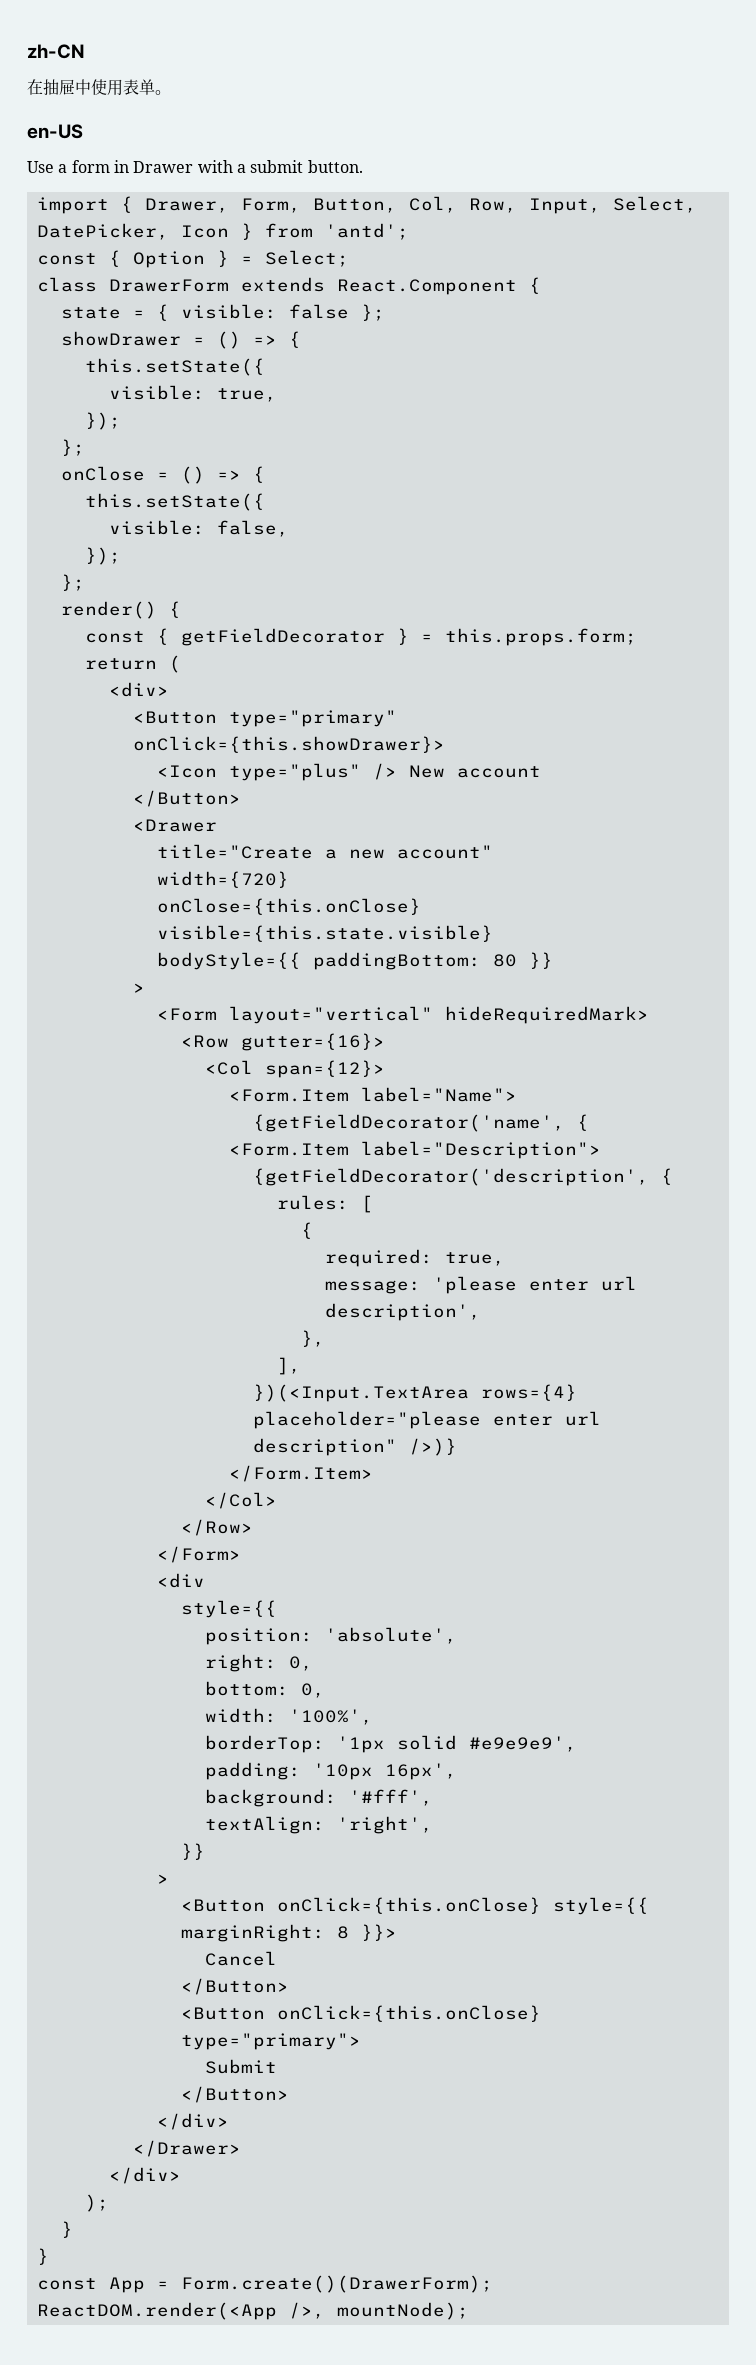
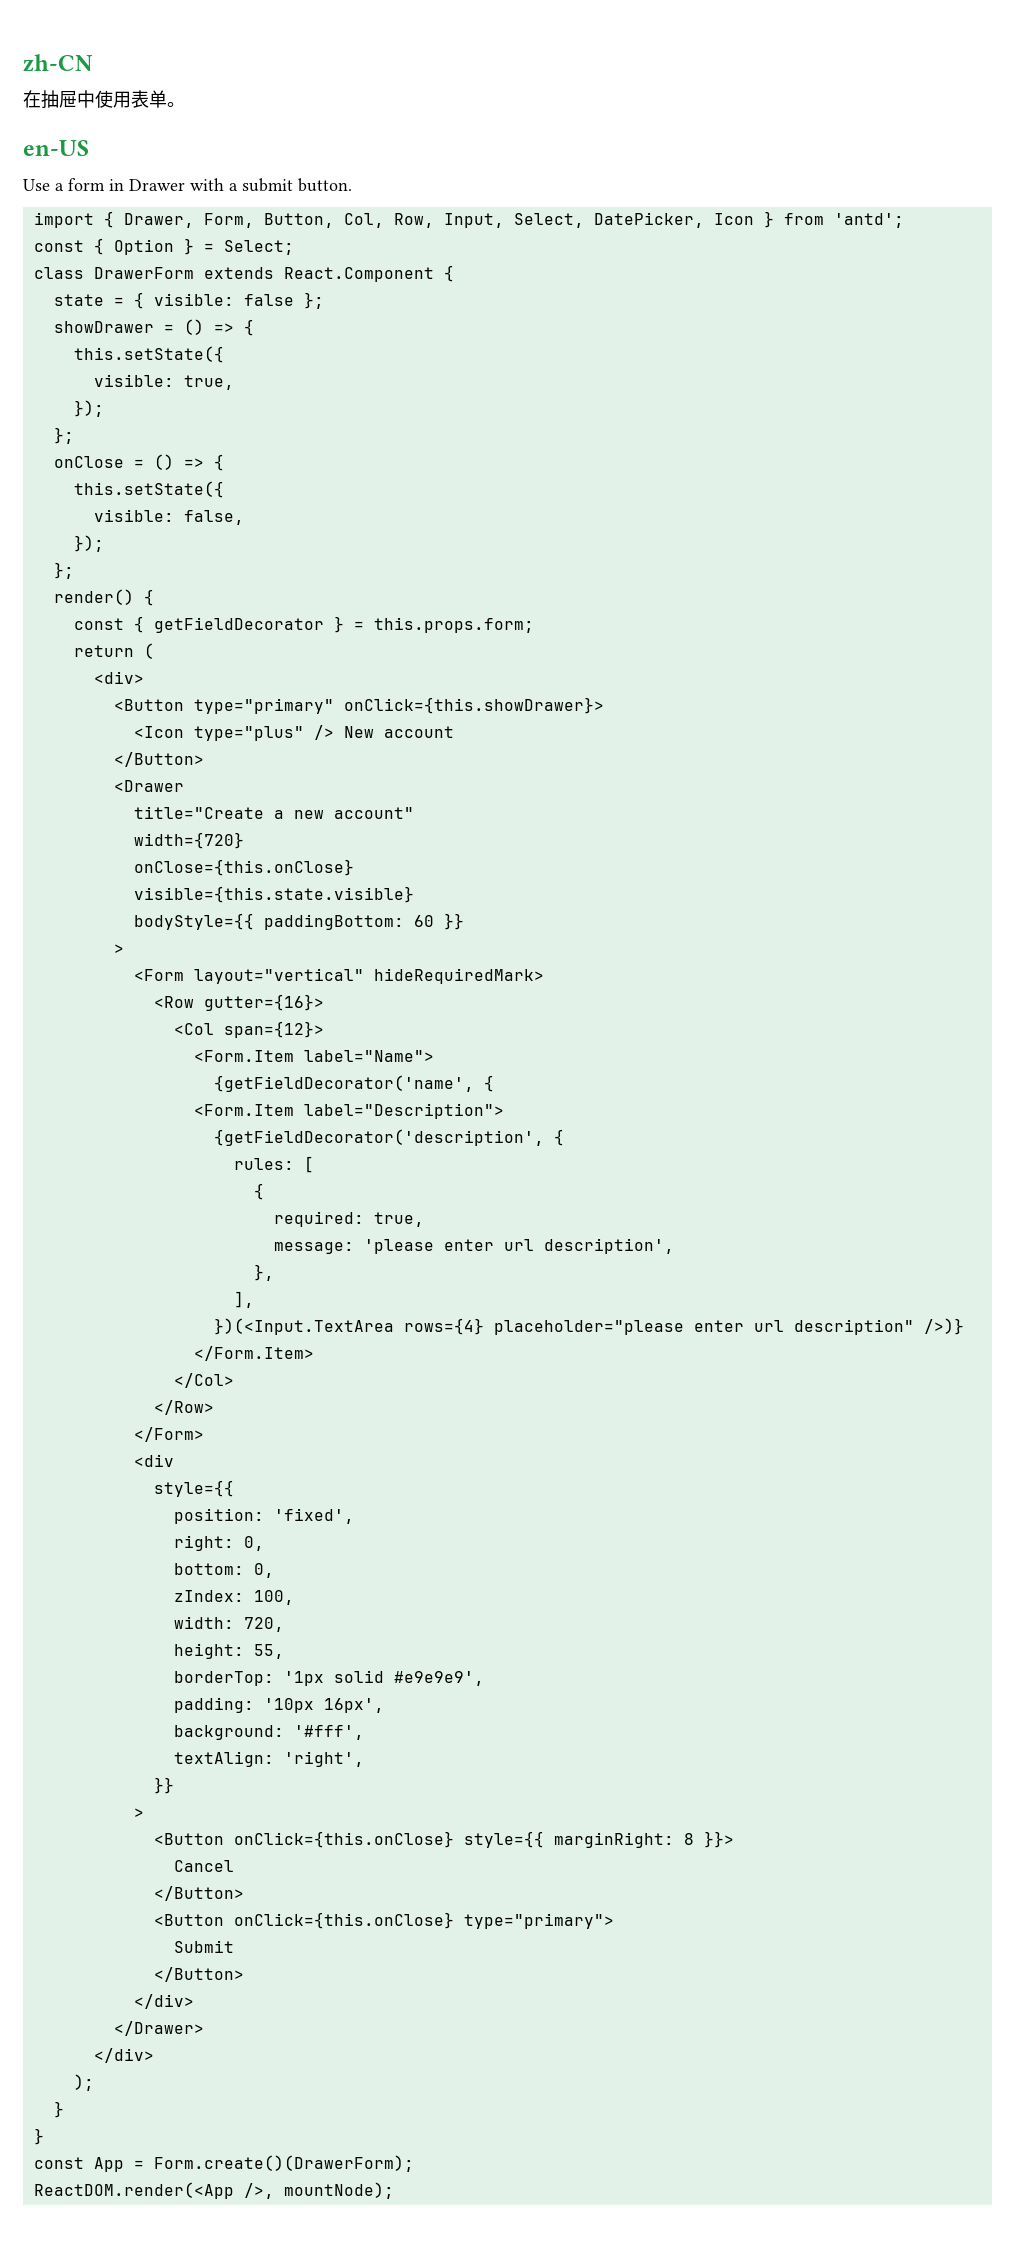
- bodyStyle={{ paddingBottom: 80 }}
+ bodyStyle={{ paddingBottom: 60 }}
- position: 'absolute',
+ position: 'fixed',
+ zIndex: 100,
- width: '100%',
+ width: 720,
+ height: 55,

